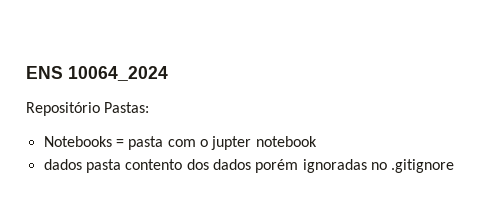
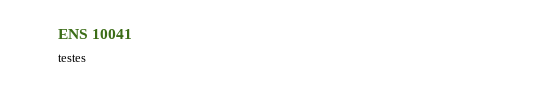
- ENS 10064_2024
- Repositório Pastas:
- Notebooks = pasta com o jupter notebook
- dados pasta contento dos dados porém ignoradas no .gitignore
+ ENS 10041
+ testes

